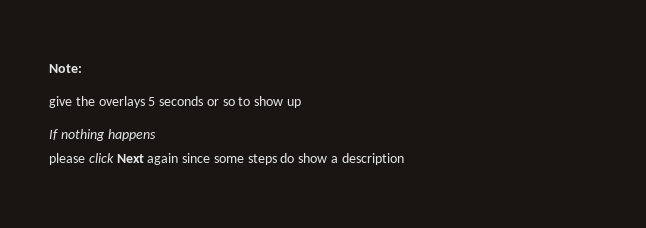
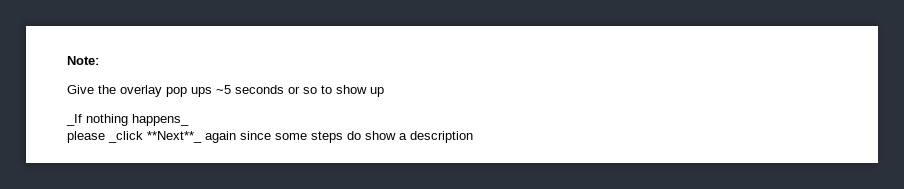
- give the overlays 5 seconds or so to show up
+ Give the overlay pop ups ~5 seconds or so to show up
- If nothing happens
+ _If nothing happens_
- please click Next again since some steps do show a description
+ please _click **Next**_ again since some steps do show a description

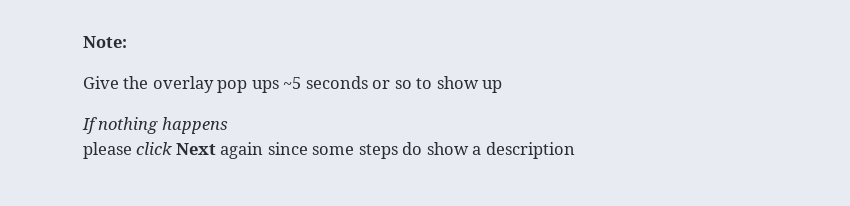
- _If nothing happens_
+ If nothing happens
- please _click **Next**_ again since some steps do show a description
+ please click Next again since some steps do show a description

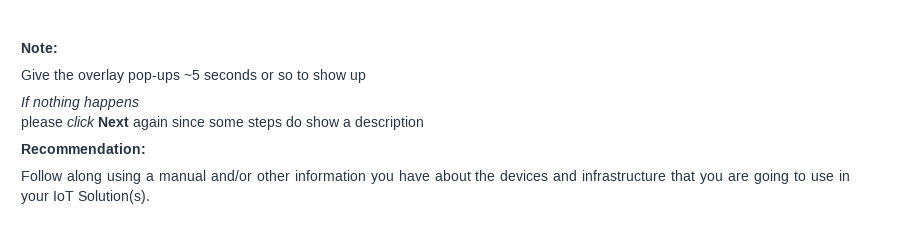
- Give the overlay pop ups ~5 seconds or so to show up
+ Give the overlay pop-ups ~5 seconds or so to show up
+ Recommendation:
+ Follow along using a manual and/or other information you have about the devices and infrastructure that you are going to use in your IoT Solution(s).

